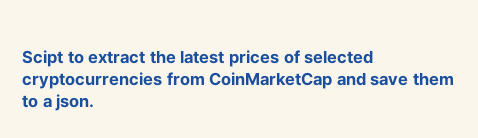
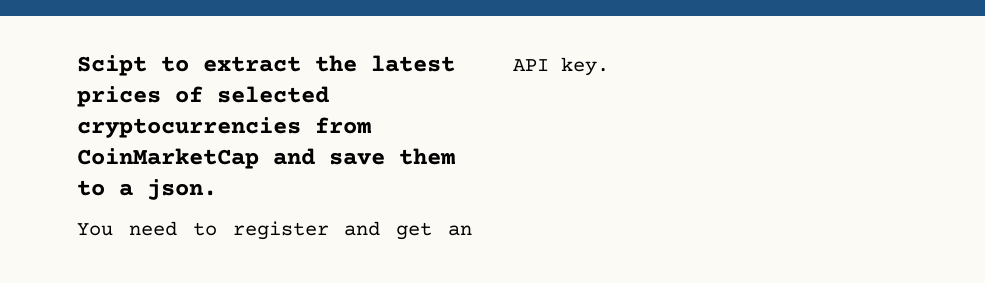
+ You need to register and get an API key.

